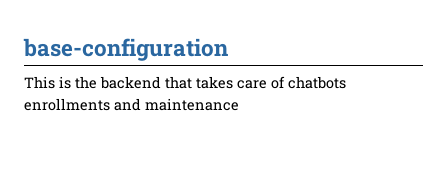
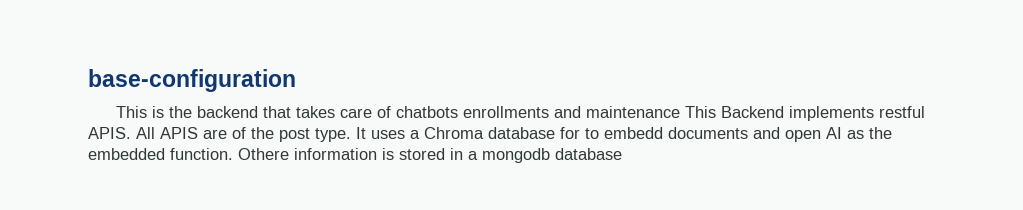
- This is the backend that takes care of chatbots enrollments and maintenance
+ This is the backend that takes care of chatbots enrollments and maintenance This Backend implements restful APIS. All APIS are of the post type. It uses a Chroma database for to embedd documents and open AI as the embedded function. Othere information is stored in a mongodb database

